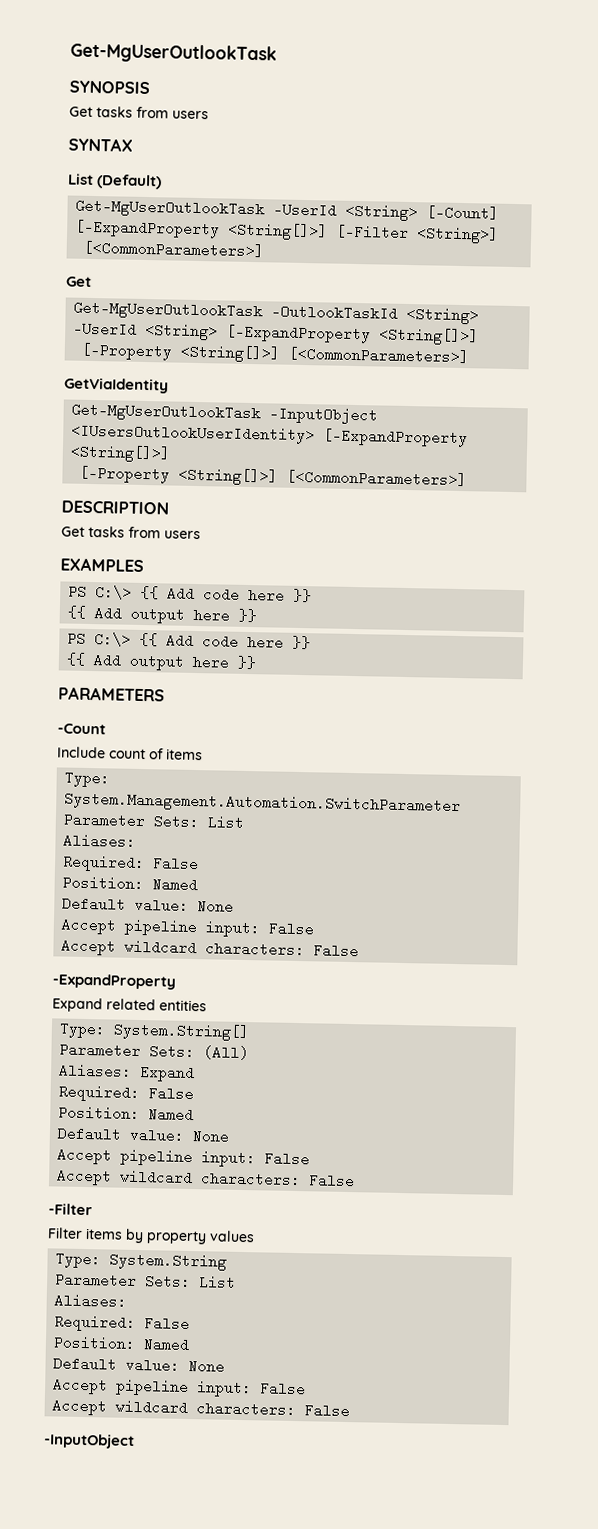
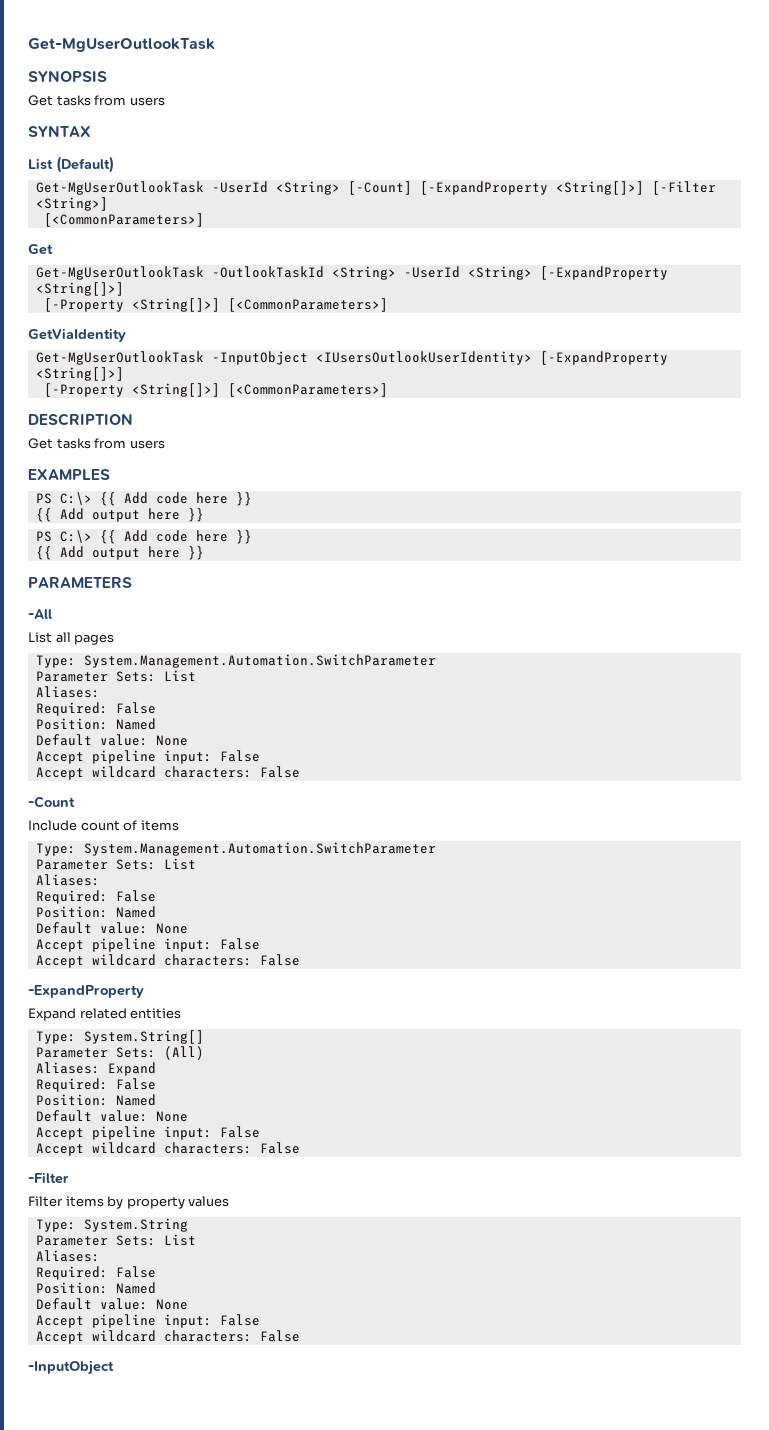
+ -All
+ List all pages
+ Type: System.Management.Automation.SwitchParameter
+ Parameter Sets: List
+ Aliases:
+ Required: False
+ Position: Named
+ Default value: None
+ Accept pipeline input: False
+ Accept wildcard characters: False

